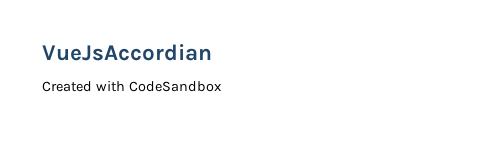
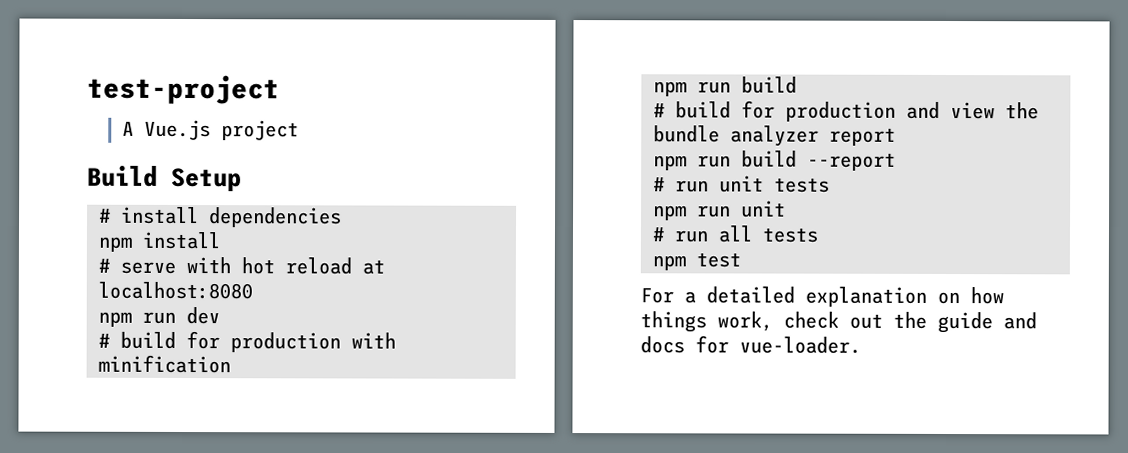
- VueJsAccordian
- Created with CodeSandbox
+ test-project
+ A Vue.js project
+ Build Setup
+ # install dependencies
+ npm install
+ # serve with hot reload at localhost:8080
+ npm run dev
+ # build for production with minification
+ npm run build
+ # build for production and view the bundle analyzer report
+ npm run build --report
+ # run unit tests
+ npm run unit
+ # run all tests
+ npm test
+ For a detailed explanation on how things work, check out the guide and docs for vue-loader.

